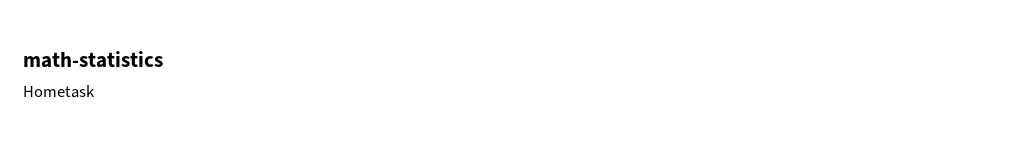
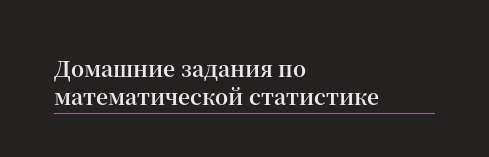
- math-statistics
- Hometask
+ Домашние задания по математической статистике

